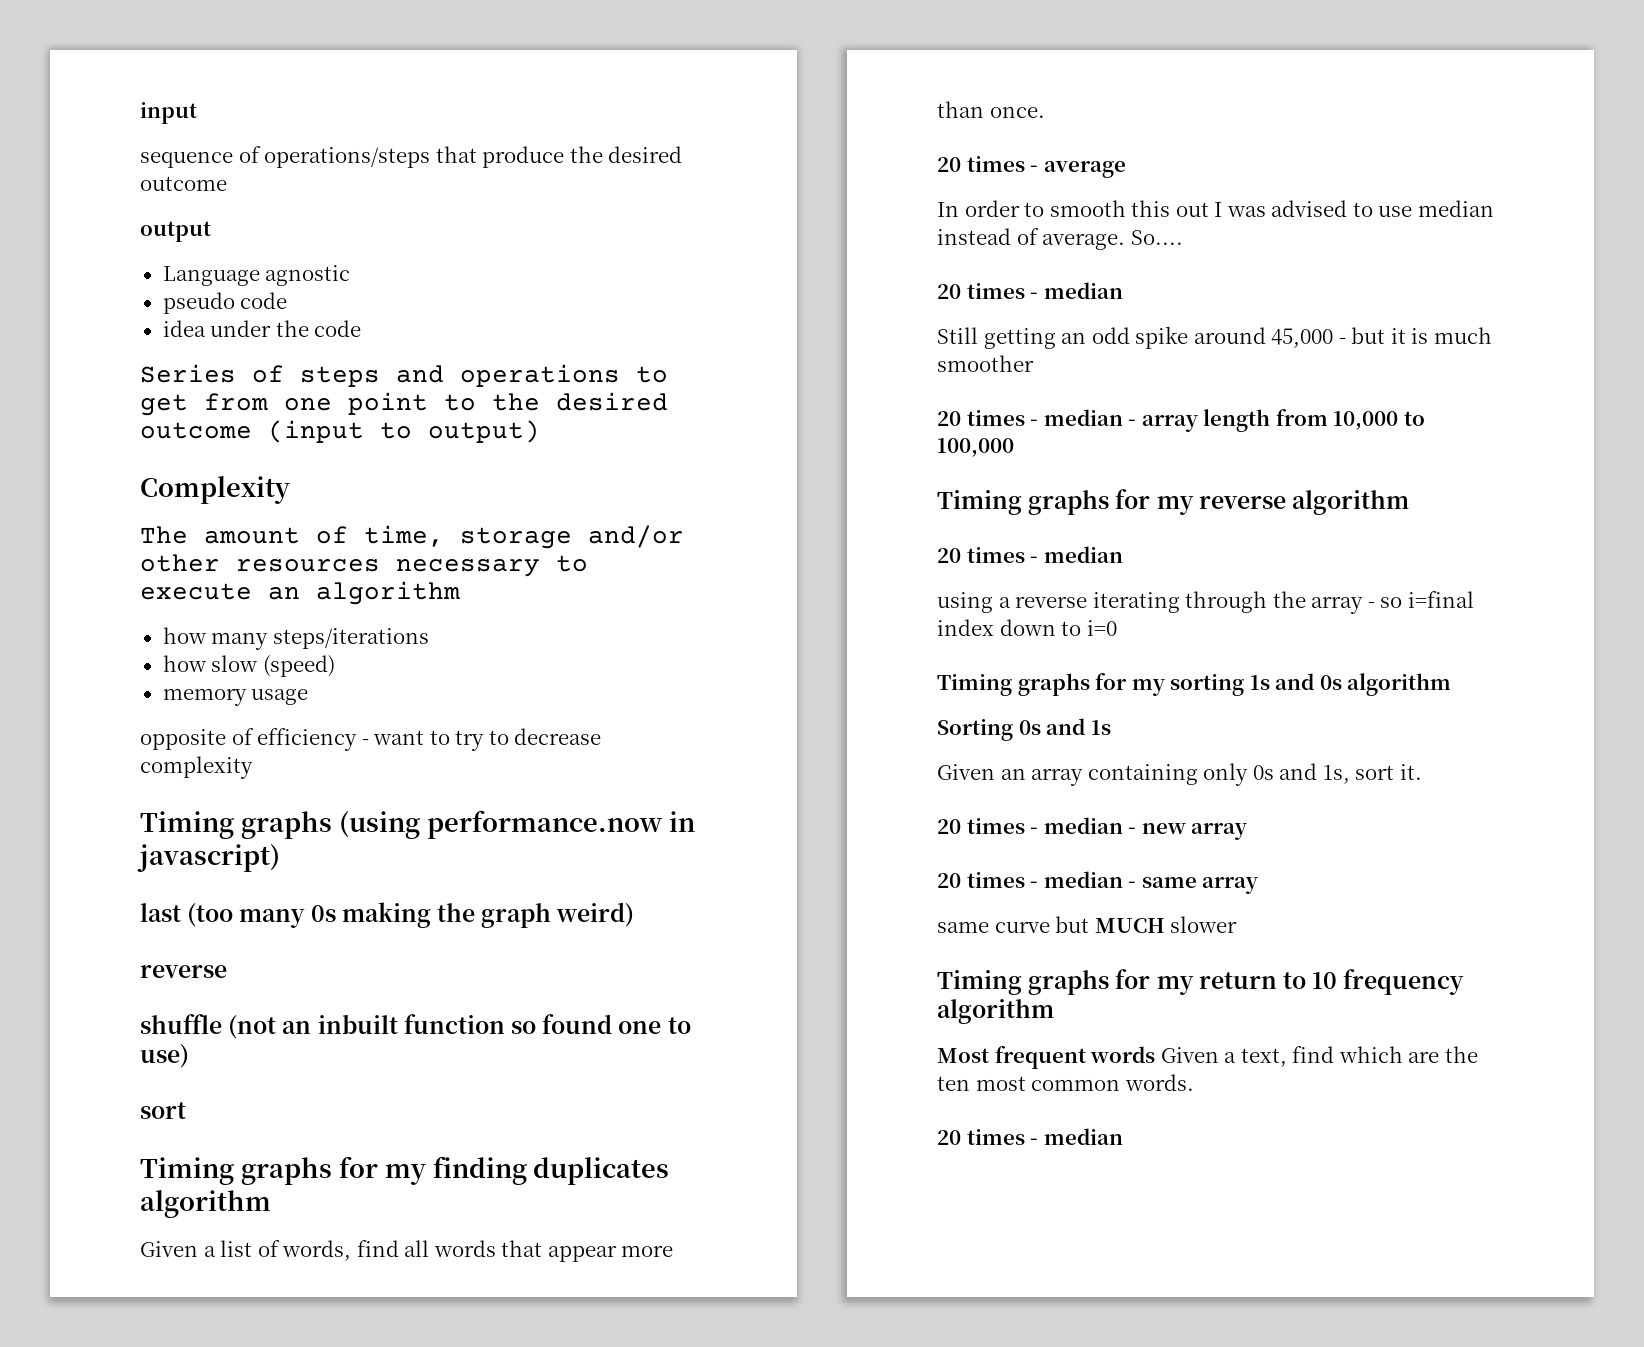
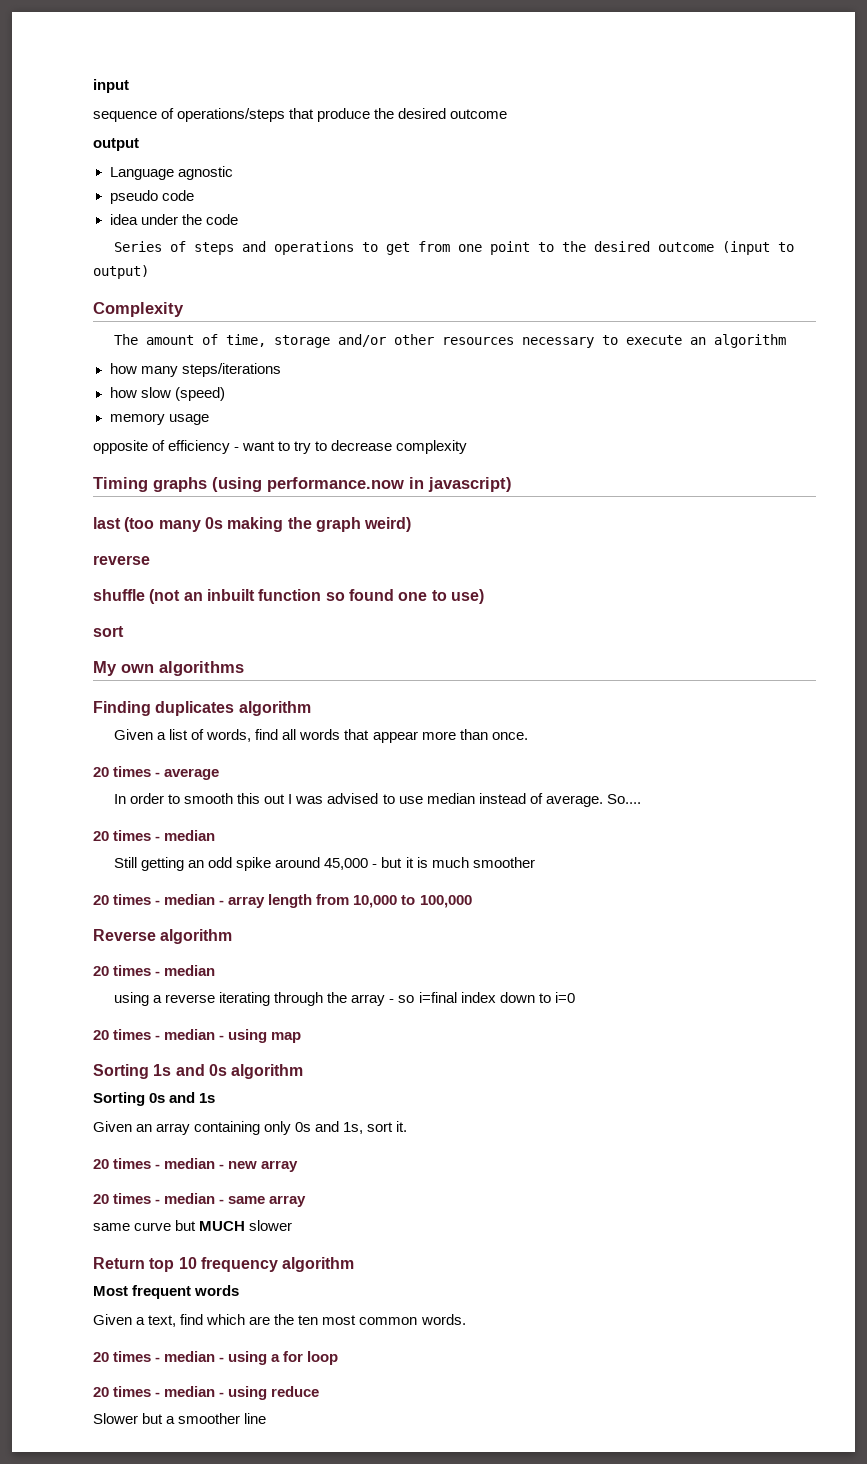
- Timing graphs for my finding duplicates algorithm
+ My own algorithms
+ Finding duplicates algorithm
- Timing graphs for my reverse algorithm
+ Reverse algorithm
- Timing graphs for my sorting 1s and 0s algorithm
+ 20 times - median - using map
+ Sorting 1s and 0s algorithm
- Timing graphs for my return to 10 frequency algorithm
+ Return top 10 frequency algorithm
- Most frequent words Given a text, find which are the ten most common words.
- 20 times - median
+ Most frequent words
+ Given a text, find which are the ten most common words.
+ 20 times - median - using a for loop
+ 20 times - median - using reduce
+ Slower but a smoother line

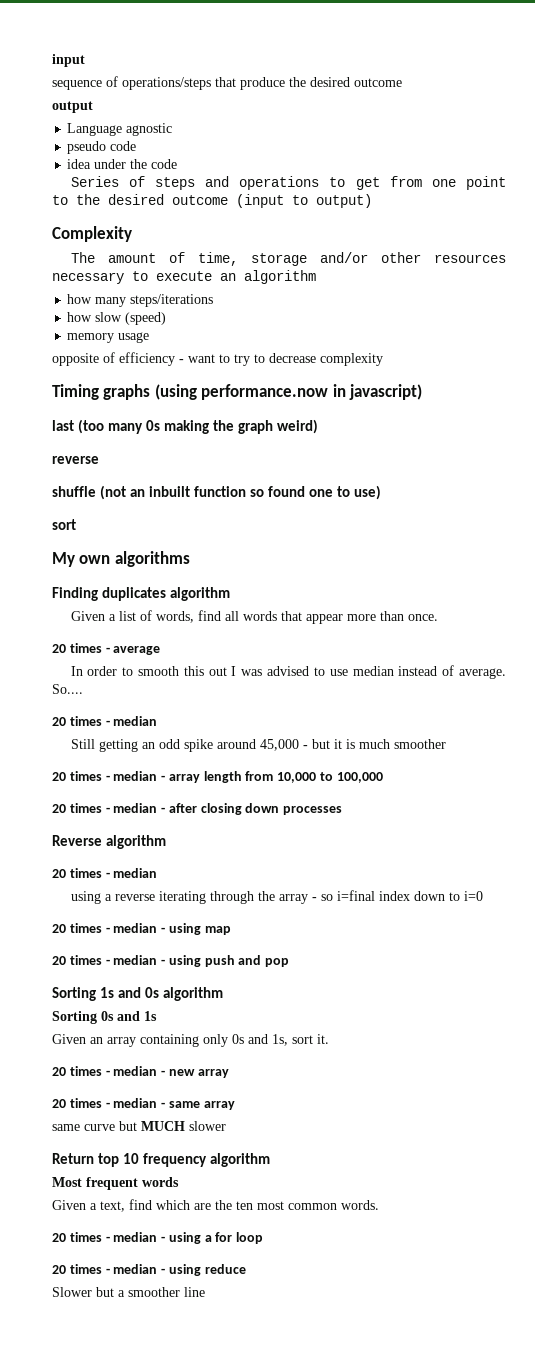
+ 20 times - median - after closing down processes
+ 20 times - median - using push and pop

